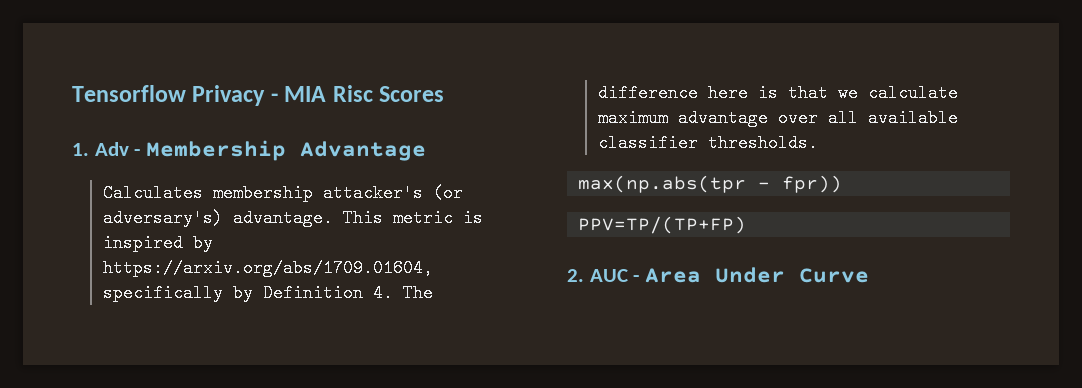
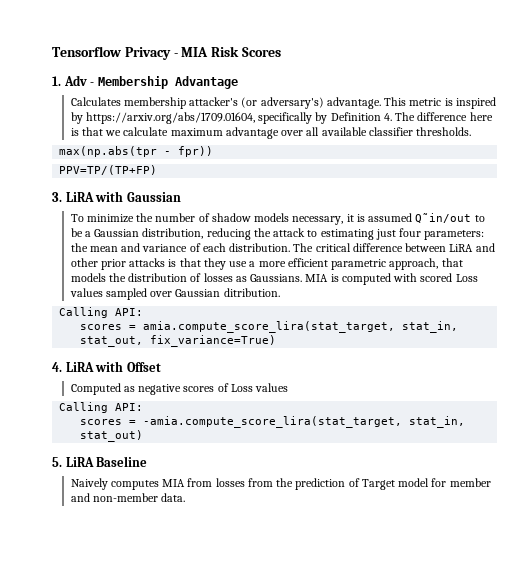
- Tensorflow Privacy - MIA Risc Scores
+ Tensorflow Privacy - MIA Risk Scores
- 2. AUC - Area Under Curve
+ 3. LiRA with Gaussian
+ To minimize the number of shadow models necessary, it is assumed Q˜in/out to be a Gaussian distribution, reducing the attack to estimating just four parameters: the mean and variance of each distribution. The critical difference between LiRA and other prior attacks is that they use a more efficient parametric approach, that models the distribution of losses as Gaussians. MIA is computed with scored Loss values sampled over Gaussian ditribution.
+ Calling API:
+ scores = amia.compute_score_lira(stat_target, stat_in, stat_out, fix_variance=True)
+ 4. LiRA with Offset
+ Computed as negative scores of Loss values
+ Calling API:
+ scores = -amia.compute_score_lira(stat_target, stat_in, stat_out)
+ 5. LiRA Baseline
+ Naively computes MIA from losses from the prediction of Target model for member and non-member data.

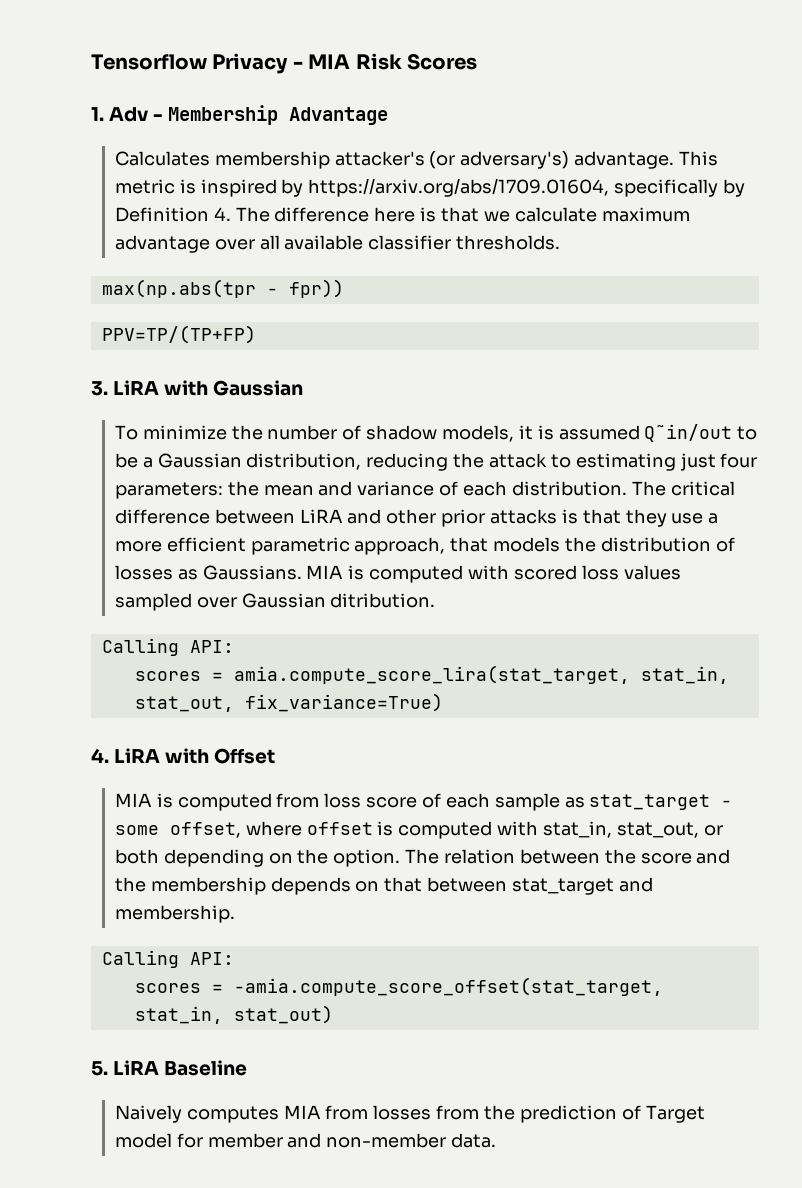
- To minimize the number of shadow models necessary, it is assumed Q˜in/out to be a Gaussian distribution, reducing the attack to estimating just four parameters: the mean and variance of each distribution.
+ To minimize the number of shadow models, it is assumed Q˜in/out to be a Gaussian distribution, reducing the attack to estimating just four parameters: the mean and variance of each distribution.
- MIA is computed with scored Loss values sampled over Gaussian ditribution.
+ MIA is computed with scored loss values sampled over Gaussian ditribution.
- Computed as negative scores of Loss values
+ MIA is computed from loss score of each sample as stat_target - some offset, where offset is computed with stat_in, stat_out, or both depending on the option. The relation between the score and the membership depends on that between stat_target and membership.
  Calling API:
- scores = -amia.compute_score_lira(stat_target, stat_in, stat_out)
+ scores = -amia.compute_score_offset(stat_target, stat_in, stat_out)

